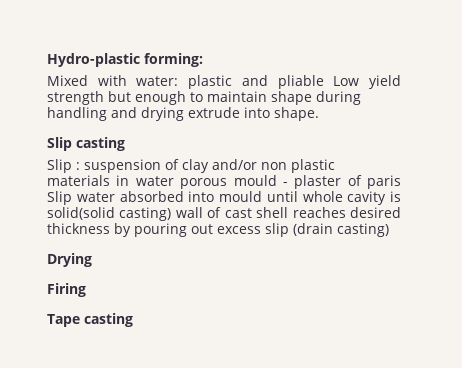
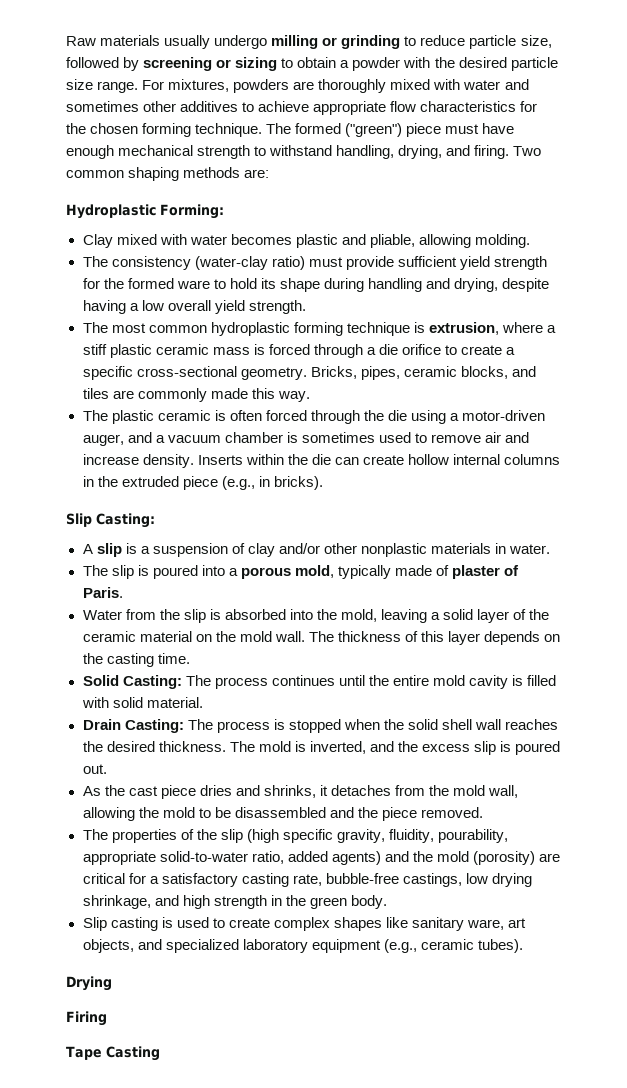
- Hydro-plastic forming:
- Mixed with water: plastic and pliable Low yield strength but enough to maintain shape during handling and drying extrude into shape.
- Slip casting
- Slip : suspension of clay and/or non plastic materials in water porous mould - plaster of paris Slip water absorbed into mould until whole cavity is solid(solid casting) wall of cast shell reaches desired thickness by pouring out excess slip (drain casting)
+ Raw materials usually undergo milling or grinding to reduce particle size, followed by screening or sizing to obtain a powder with the desired particle size range. For mixtures, powders are thoroughly mixed with water and sometimes other additives to achieve appropriate flow characteristics for the chosen forming technique. The formed ("green") piece must have enough mechanical strength to withstand handling, drying, and firing. Two common shaping methods are:
+ Hydroplastic Forming:
+ Clay mixed with water becomes plastic and pliable, allowing molding.
+ The consistency (water-clay ratio) must provide sufficient yield strength for the formed ware to hold its shape during handling and drying, despite having a low overall yield strength.
+ The most common hydroplastic forming technique is extrusion, where a stiff plastic ceramic mass is forced through a die orifice to create a specific cross-sectional geometry. Bricks, pipes, ceramic blocks, and tiles are commonly made this way.
+ The plastic ceramic is often forced through the die using a motor-driven auger, and a vacuum chamber is sometimes used to remove air and increase density. Inserts within the die can create hollow internal columns in the extruded piece (e.g., in bricks).
+ Slip Casting:
+ A slip is a suspension of clay and/or other nonplastic materials in water.
+ The slip is poured into a porous mold, typically made of plaster of Paris.
+ Water from the slip is absorbed into the mold, leaving a solid layer of the ceramic material on the mold wall. The thickness of this layer depends on the casting time.
+ Solid Casting: The process continues until the entire mold cavity is filled with solid material.
+ Drain Casting: The process is stopped when the solid shell wall reaches the desired thickness. The mold is inverted, and the excess slip is poured out.
+ As the cast piece dries and shrinks, it detaches from the mold wall, allowing the mold to be disassembled and the piece removed.
+ The properties of the slip (high specific gravity, fluidity, pourability, appropriate solid-to-water ratio, added agents) and the mold (porosity) are critical for a satisfactory casting rate, bubble-free castings, low drying shrinkage, and high strength in the green body.
+ Slip casting is used to create complex shapes like sanitary ware, art objects, and specialized laboratory equipment (e.g., ceramic tubes).
- Tape casting
+ Tape Casting

